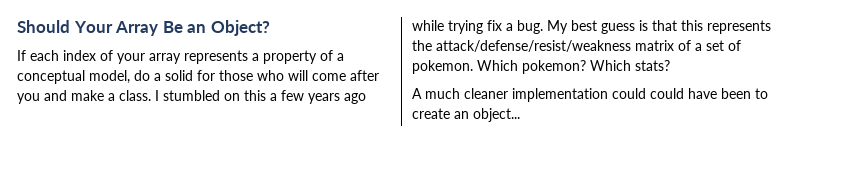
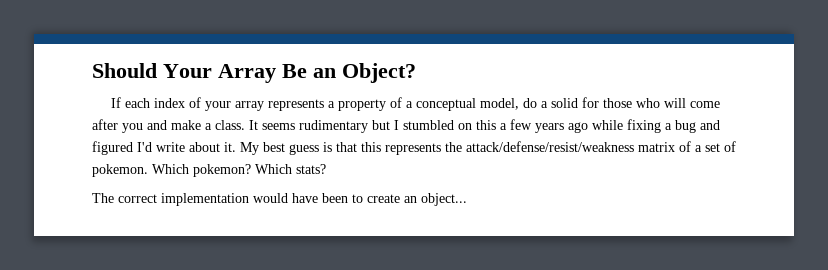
- I stumbled on this a few years ago while trying fix a bug.
+ It seems rudimentary but I stumbled on this a few years ago while fixing a bug and figured I'd write about it.
- A much cleaner implementation could could have been to create an object...
+ The correct implementation would have been to create an object...

